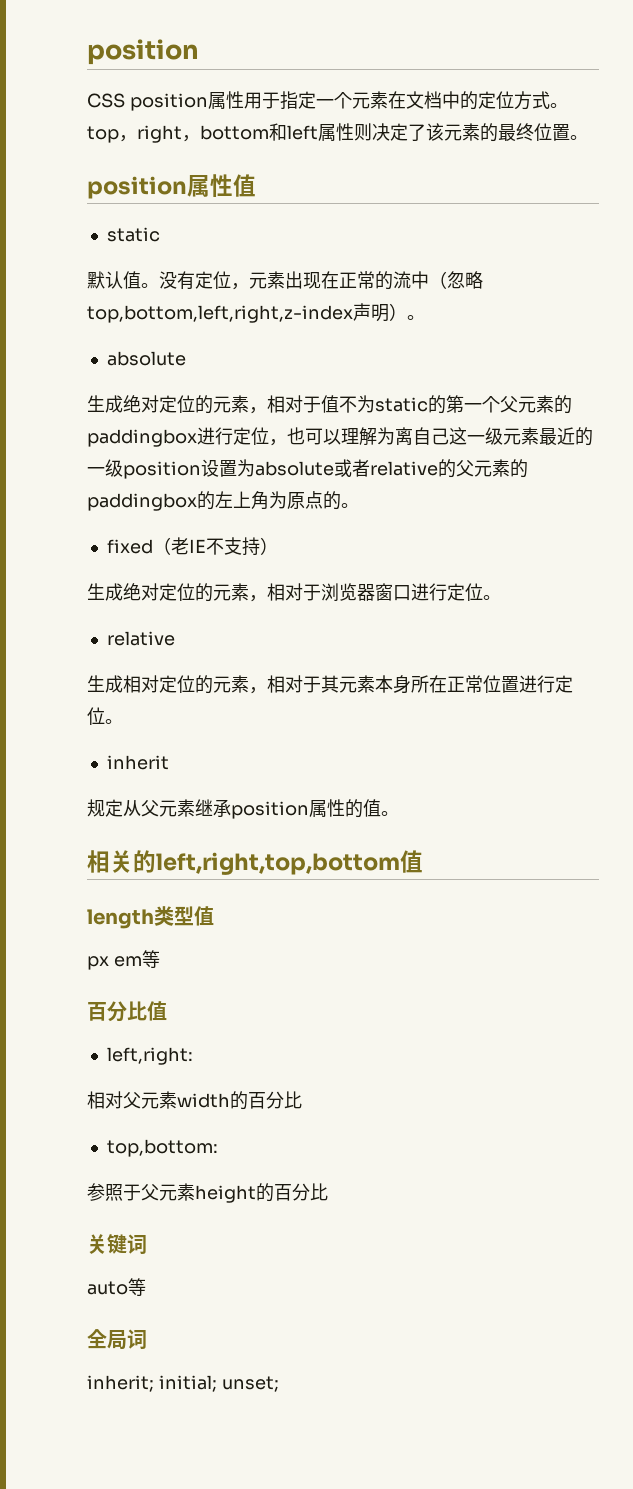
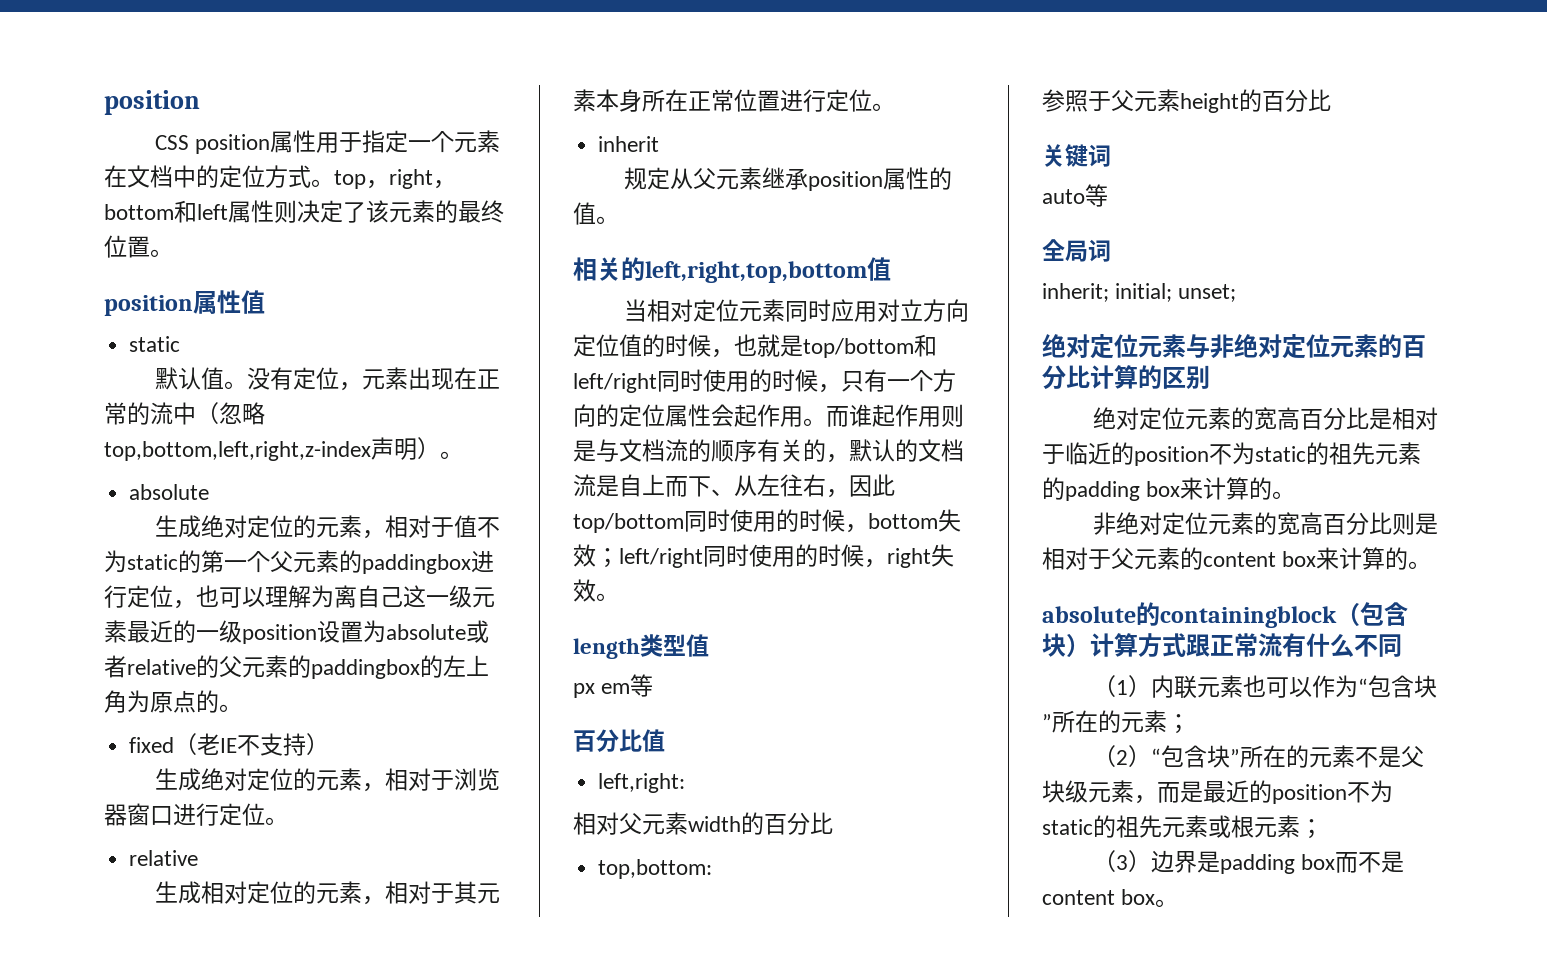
+ 当相对定位元素同时应用对立方向定位值的时候，也就是top/bottom和left/right同时使用的时候，只有一个方向的定位属性会起作用。而谁起作用则是与文档流的顺序有关的，默认的文档流是自上而下、从左往右，因此top/bottom同时使用的时候，bottom失效；left/right同时使用的时候，right失效。
+ 绝对定位元素与非绝对定位元素的百分比计算的区别
+ 绝对定位元素的宽高百分比是相对于临近的position不为static的祖先元素的padding box来计算的。
+ 非绝对定位元素的宽高百分比则是相对于父元素的content box来计算的。
+ absolute的containingblock（包含块）计算方式跟正常流有什么不同
+ （1）内联元素也可以作为“包含块”所在的元素；
+ （2）“包含块”所在的元素不是父块级元素，而是最近的position不为static的祖先元素或根元素；
+ （3）边界是padding box而不是content box。

